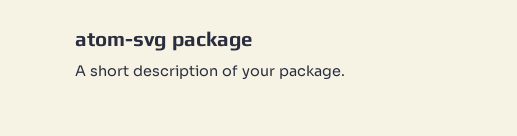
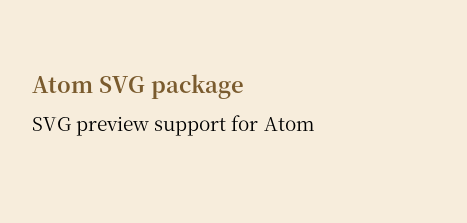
- atom-svg package
+ Atom SVG package
- A short description of your package.
+ SVG preview support for Atom

